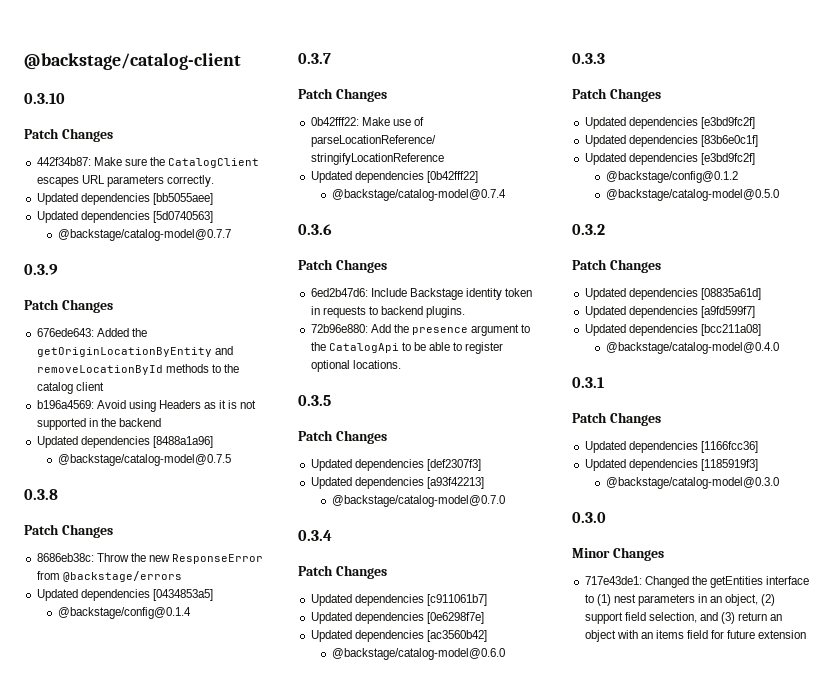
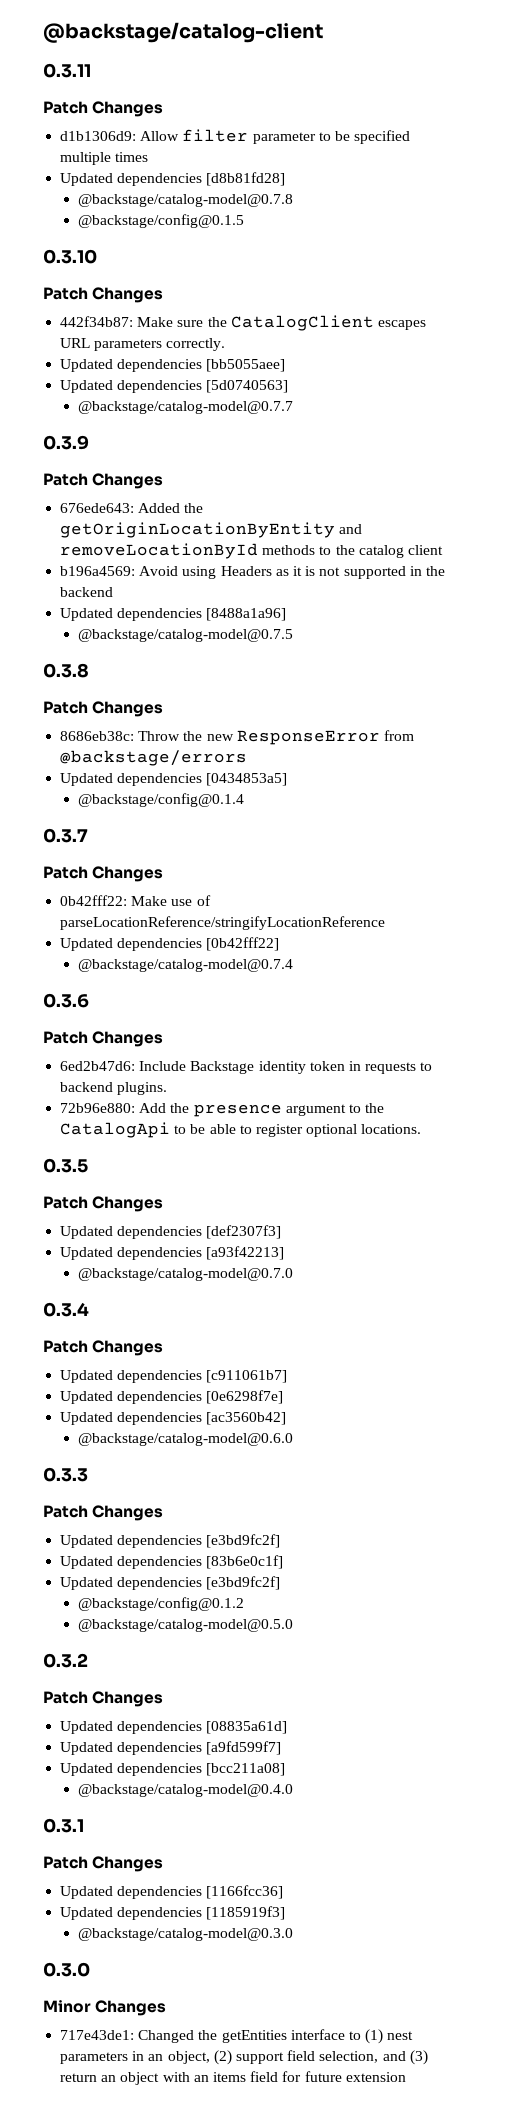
+ 0.3.11
+ Patch Changes
+ d1b1306d9: Allow filter parameter to be specified multiple times
+ Updated dependencies [d8b81fd28]
+ @backstage/catalog-model@0.7.8
+ @backstage/config@0.1.5

